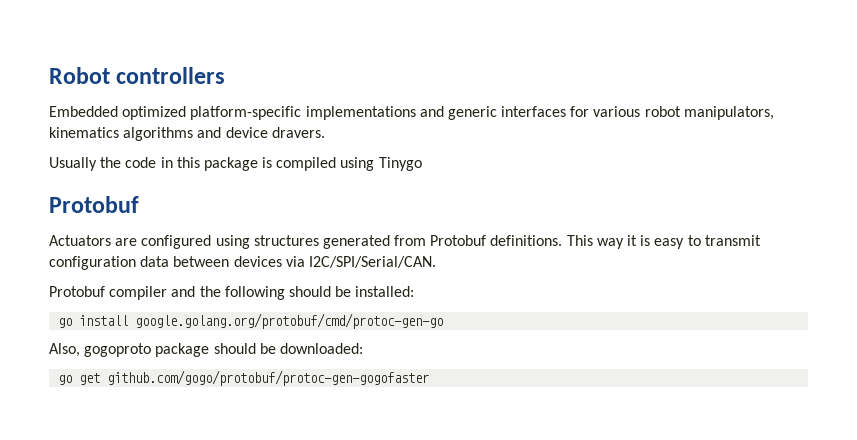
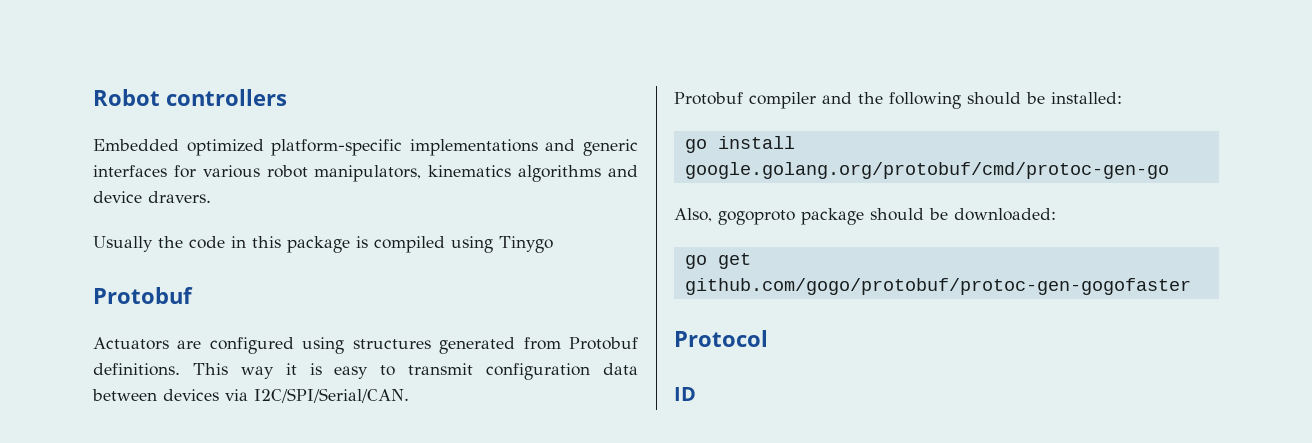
+ Protocol
+ ID

